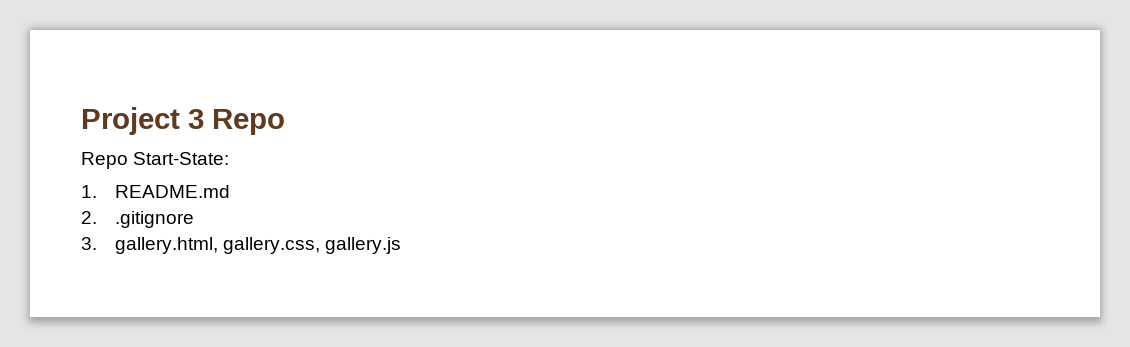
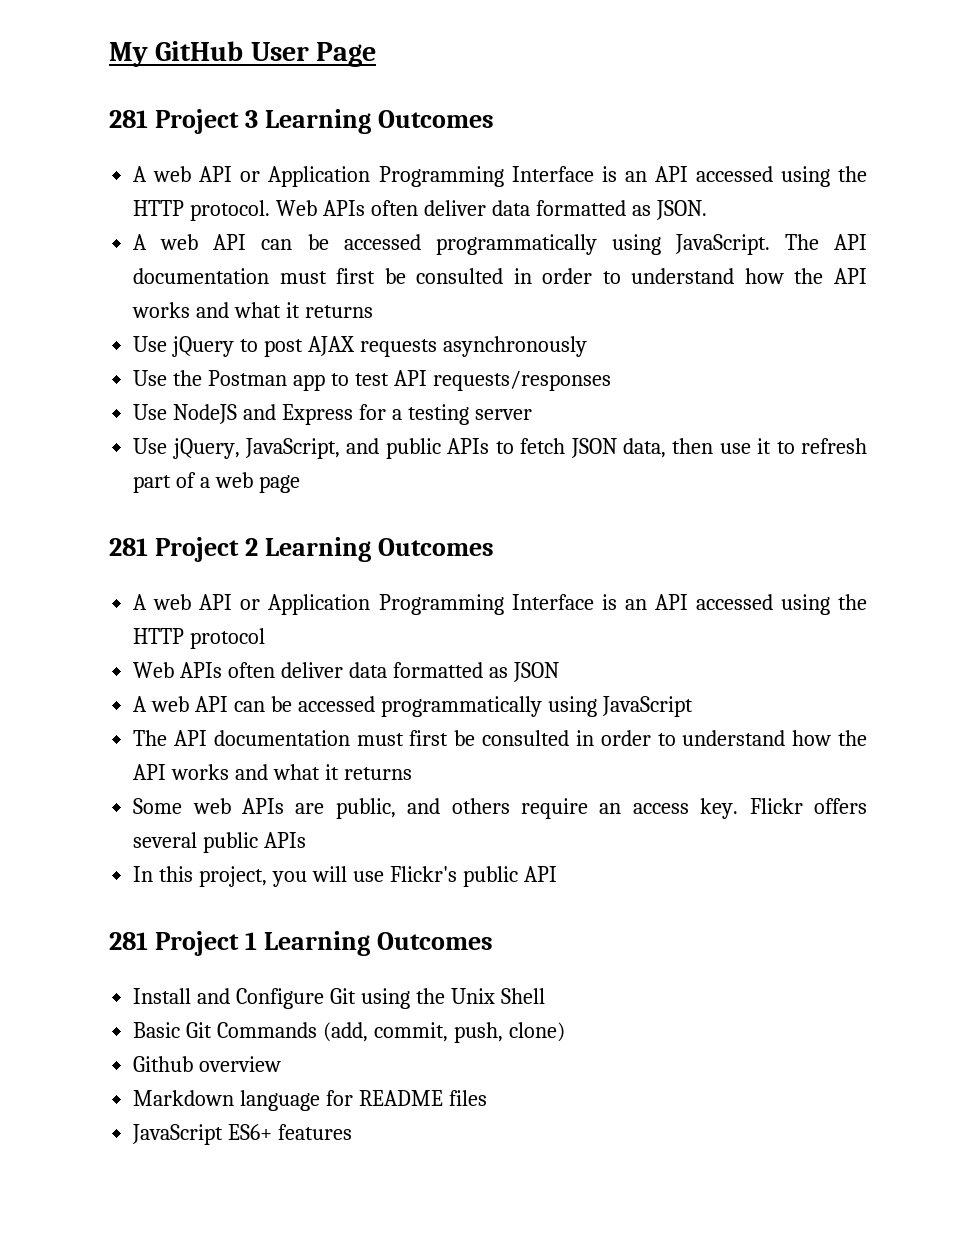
- Project 3 Repo
- Repo Start-State:
- 1. README.md
- 2. .gitignore
- 3. gallery.html, gallery.css, gallery.js
+ My GitHub User Page
+ 281 Project 3 Learning Outcomes
+ A web API or Application Programming Interface is an API accessed using the HTTP protocol. Web APIs often deliver data formatted as JSON.
+ A web API can be accessed programmatically using JavaScript. The API documentation must first be consulted in order to understand how the API works and what it returns
+ Use jQuery to post AJAX requests asynchronously
+ Use the Postman app to test API requests/responses
+ Use NodeJS and Express for a testing server
+ Use jQuery, JavaScript, and public APIs to fetch JSON data, then use it to refresh part of a web page
+ 281 Project 2 Learning Outcomes
+ A web API or Application Programming Interface is an API accessed using the HTTP protocol
+ Web APIs often deliver data formatted as JSON
+ A web API can be accessed programmatically using JavaScript
+ The API documentation must first be consulted in order to understand how the API works and what it returns
+ Some web APIs are public, and others require an access key. Flickr offers several public APIs
+ In this project, you will use Flickr's public API
+ 281 Project 1 Learning Outcomes
+ Install and Configure Git using the Unix Shell
+ Basic Git Commands (add, commit, push, clone)
+ Github overview
+ Markdown language for README files
+ JavaScript ES6+ features

